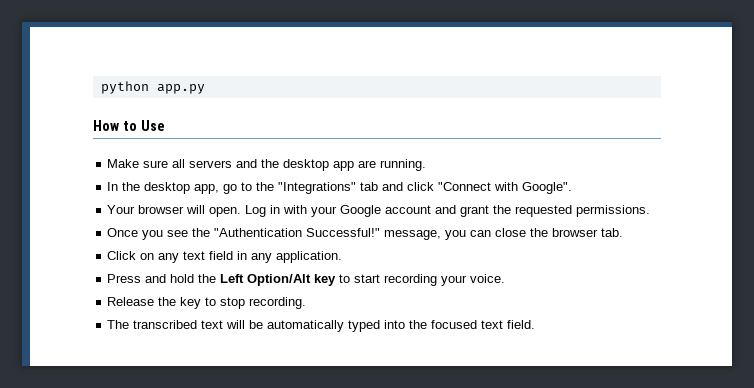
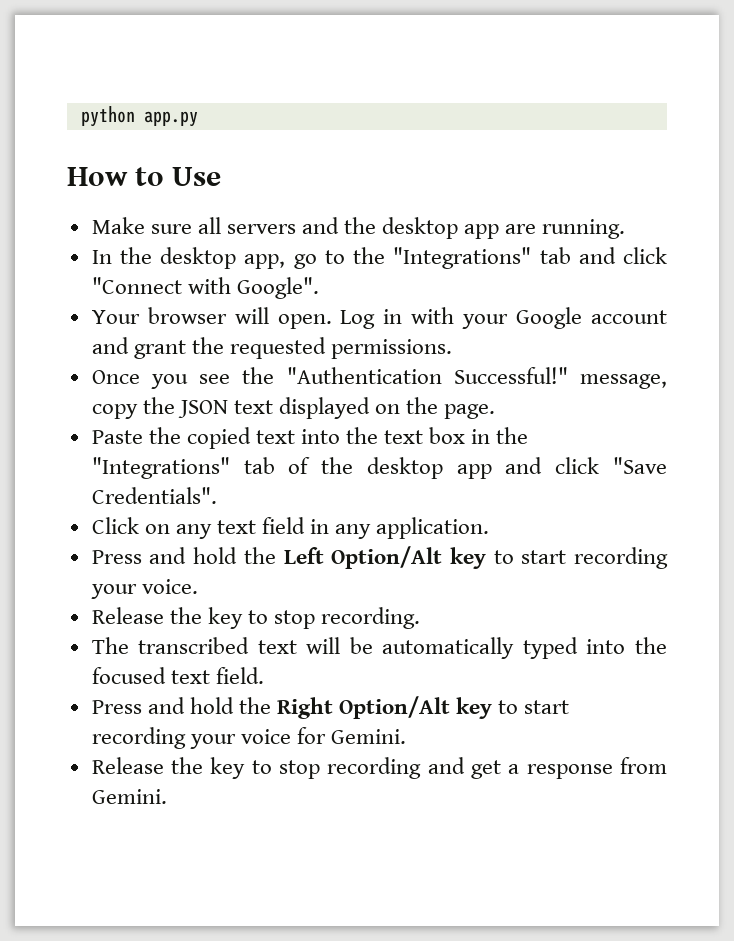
- Once you see the "Authentication Successful!" message, you can close the browser tab.
+ Once you see the "Authentication Successful!" message, copy the JSON text displayed on the page.
+ Paste the copied text into the text box in the "Integrations" tab of the desktop app and click "Save Credentials".
+ Press and hold the Right Option/Alt key to start recording your voice for Gemini.
+ Release the key to stop recording and get a response from Gemini.

